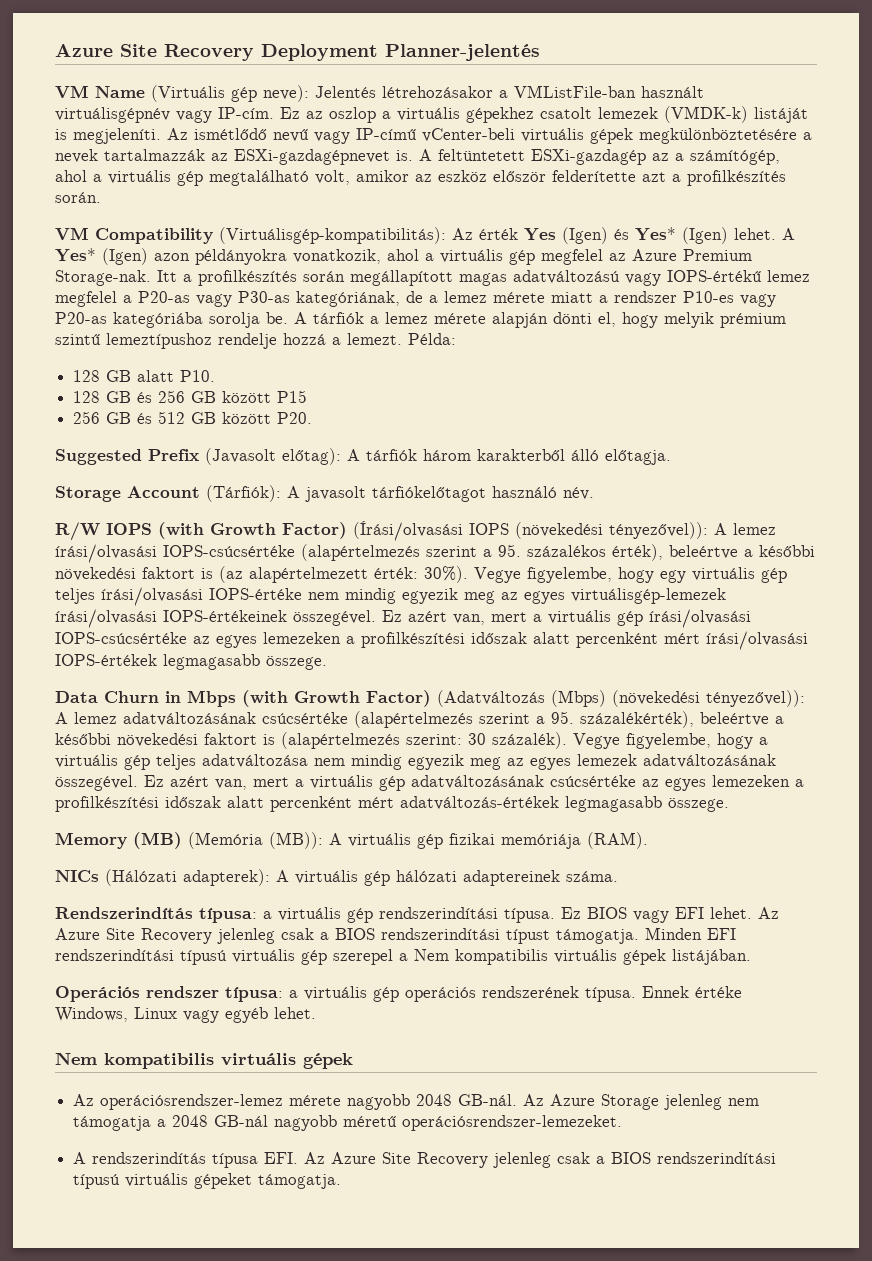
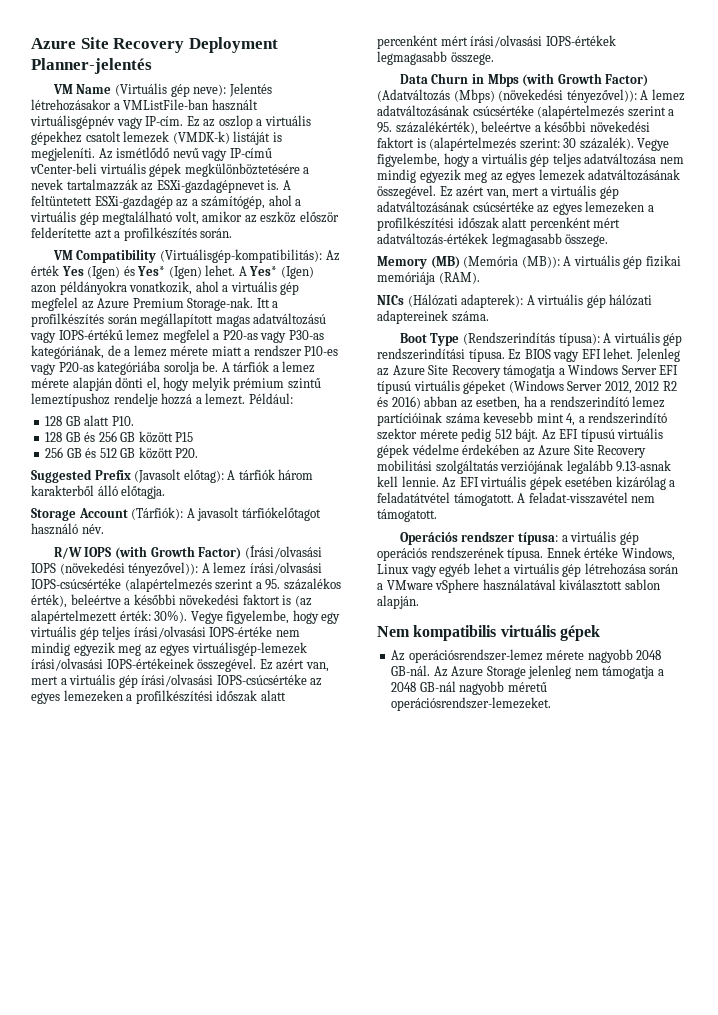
- Példa:
+ Például:
- Rendszerindítás típusa: a virtuális gép rendszerindítási típusa.
+ Boot Type (Rendszerindítás típusa): A virtuális gép rendszerindítási típusa.
- Az Azure Site Recovery jelenleg csak a BIOS rendszerindítási típust támogatja. Minden EFI rendszerindítási típusú virtuális gép szerepel a Nem kompatibilis virtuális gépek listájában.
+ Jelenleg az Azure Site Recovery támogatja a Windows Server EFI típusú virtuális gépeket (Windows Server 2012, 2012 R2 és 2016) abban az esetben, ha a rendszerindító lemez partícióinak száma kevesebb mint 4, a rendszerindító szektor mérete pedig 512 bájt. Az EFI típusú virtuális gépek védelme érdekében az Azure Site Recovery mobilitási szolgáltatás verziójának legalább 9.13-asnak kell lennie. Az EFI virtuális gépek esetében kizárólag a feladatátvétel támogatott. A feladat-visszavétel nem támogatott.
- Ennek értéke Windows, Linux vagy egyéb lehet.
+ Ennek értéke Windows, Linux vagy egyéb lehet a virtuális gép létrehozása során a VMware vSphere használatával kiválasztott sablon alapján.
- A rendszerindítás típusa EFI. Az Azure Site Recovery jelenleg csak a BIOS rendszerindítási típusú virtuális gépeket támogatja.

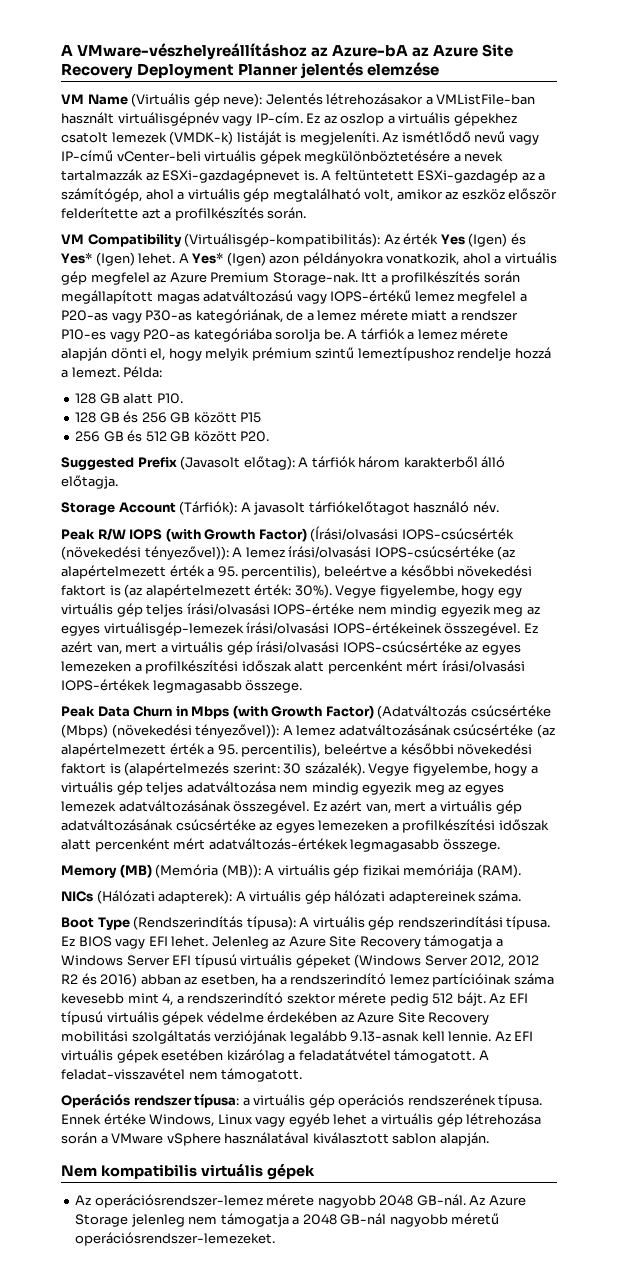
- Azure Site Recovery Deployment Planner-jelentés
+ A VMware-vészhelyreállításhoz az Azure-bA az Azure Site Recovery Deployment Planner jelentés elemzése
- Például:
+ Példa:
- R/W IOPS (with Growth Factor) (Írási/olvasási IOPS (növekedési tényezővel)): A lemez írási/olvasási IOPS-csúcsértéke (alapértelmezés szerint a 95. százalékos érték), beleértve a későbbi növekedési faktort is (az alapértelmezett érték: 30%).
+ Peak R/W IOPS (with Growth Factor) (Írási/olvasási IOPS-csúcsérték (növekedési tényezővel)): A lemez írási/olvasási IOPS-csúcsértéke (az alapértelmezett érték a 95. percentilis), beleértve a későbbi növekedési faktort is (az alapértelmezett érték: 30%).
- Data Churn in Mbps (with Growth Factor) (Adatváltozás (Mbps) (növekedési tényezővel)): A lemez adatváltozásának csúcsértéke (alapértelmezés szerint a 95. százalékérték), beleértve a későbbi növekedési faktort is (alapértelmezés szerint: 30 százalék).
+ Peak Data Churn in Mbps (with Growth Factor) (Adatváltozás csúcsértéke (Mbps) (növekedési tényezővel)): A lemez adatváltozásának csúcsértéke (az alapértelmezett érték a 95. percentilis), beleértve a későbbi növekedési faktort is (alapértelmezés szerint: 30 százalék).

